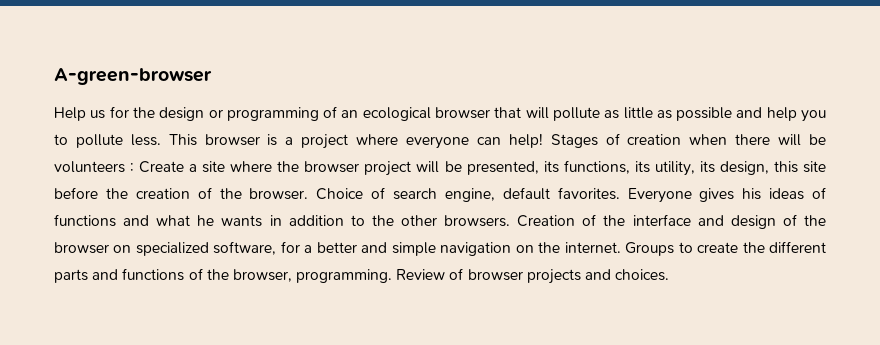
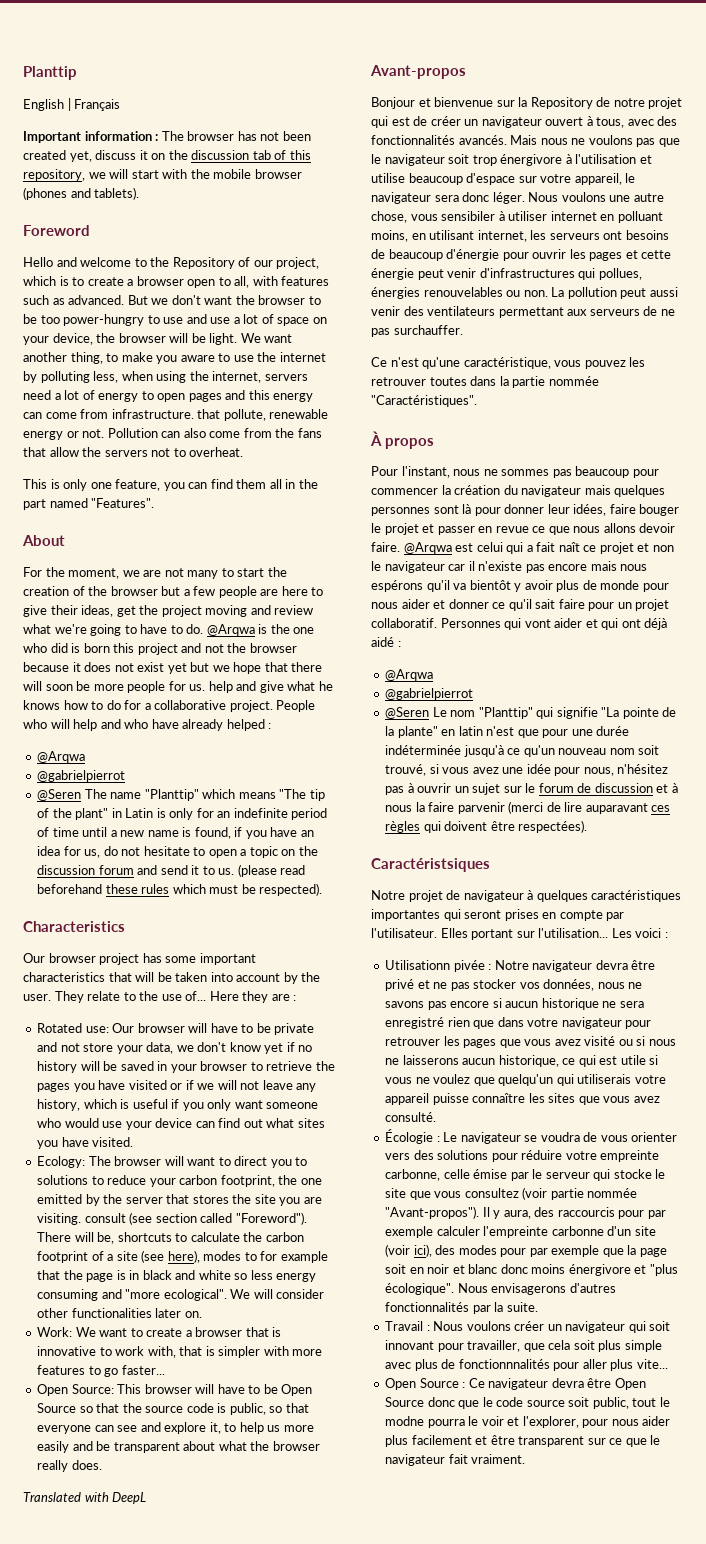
- A-green-browser
- Help us for the design or programming of an ecological browser that will pollute as little as possible and help you to pollute less. This browser is a project where everyone can help! Stages of creation when there will be volunteers : Create a site where the browser project will be presented, its functions, its utility, its design, this site before the creation of the browser. Choice of search engine, default favorites. Everyone gives his ideas of functions and what he wants in addition to the other browsers. Creation of the interface and design of the browser on specialized software, for a better and simple navigation on the internet. Groups to create the different parts and functions of the browser, programming. Review of browser projects and choices.
+ Planttip
+ English | Français
+ Important information : The browser has not been created yet, discuss it on the discussion tab of this repository, we will start with the mobile browser (phones and tablets).
+ Foreword
+ Hello and welcome to the Repository of our project, which is to create a browser open to all, with features such as advanced. But we don't want the browser to be too power-hungry to use and use a lot of space on your device, the browser will be light. We want another thing, to make you aware to use the internet by polluting less, when using the internet, servers need a lot of energy to open pages and this energy can come from infrastructure. that pollute, renewable energy or not. Pollution can also come from the fans that allow the servers not to overheat.
+ This is only one feature, you can find them all in the part named "Features".
+ About
+ For the moment, we are not many to start the creation of the browser but a few people are here to give their ideas, get the project moving and review what we're going to have to do. @Arqwa is the one who did is born this project and not the browser because it does not exist yet but we hope that there will soon be more people for us. help and give what he knows how to do for a collaborative project. People who will help and who have already helped :
+ @Arqwa
+ @gabrielpierrot
+ @Seren The name "Planttip" which means "The tip of the plant" in Latin is only for an indefinite period of time until a new name is found, if you have an idea for us, do not hesitate to open a topic on the discussion forum and send it to us. (please read beforehand these rules which must be respected).
+ Characteristics
+ Our browser project has some important characteristics that will be taken into account by the user. They relate to the use of... Here they are :
+ Rotated use: Our browser will have to be private and not store your data, we don't know yet if no history will be saved in your browser to retrieve the pages you have visited or if we will not leave any history, which is useful if you only want someone who would use your device can find out what sites you have visited.
+ Ecology: The browser will want to direct you to solutions to reduce your carbon footprint, the one emitted by the server that stores the site you are visiting. consult (see section called "Foreword"). There will be, shortcuts to calculate the carbon footprint of a site (see here), modes to for example that the page is in black and white so less energy consuming and "more ecological". We will consider other functionalities later on.
+ Work: We want to create a browser that is innovative to work with, that is simpler with more features to go faster...
+ Open Source: This browser will have to be Open Source so that the source code is public, so that everyone can see and explore it, to help us more easily and be transparent about what the browser really does.
+ Translated with DeepL
+ Avant-propos
+ Bonjour et bienvenue sur la Repository de notre projet qui est de créer un navigateur ouvert à tous, avec des fonctionnalités avancés. Mais nous ne voulons pas que le navigateur soit trop énergivore à l'utilisation et utilise beaucoup d'espace sur votre appareil, le navigateur sera donc léger. Nous voulons une autre chose, vous sensibiler à utiliser internet en polluant moins, en utilisant internet, les serveurs ont besoins de beaucoup d'énergie pour ouvrir les pages et cette énergie peut venir d'infrastructures qui pollues, énergies renouvelables ou non. La pollution peut aussi venir des ventilateurs permettant aux serveurs de ne pas surchauffer.
+ Ce n'est qu'une caractéristique, vous pouvez les retrouver toutes dans la partie nommée "Caractéristiques".
+ À propos
+ Pour l'instant, nous ne sommes pas beaucoup pour commencer la création du navigateur mais quelques personnes sont là pour donner leur idées, faire bouger le projet et passer en revue ce que nous allons devoir faire. @Arqwa est celui qui a fait naît ce projet et non le navigateur car il n'existe pas encore mais nous espérons qu'il va bientôt y avoir plus de monde pour nous aider et donner ce qu'il sait faire pour un projet collaboratif. Personnes qui vont aider et qui ont déjà aidé :
+ @Arqwa
+ @gabrielpierrot
+ @Seren Le nom "Planttip" qui signifie "La pointe de la plante" en latin n'est que pour une durée indéterminée jusqu'à ce qu'un nouveau nom soit trouvé, si vous avez une idée pour nous, n'hésitez pas à ouvrir un sujet sur le forum de discussion et à nous la faire parvenir (merci de lire auparavant ces règles qui doivent être respectées).
+ Caractéristsiques
+ Notre projet de navigateur à quelques caractéristiques importantes qui seront prises en compte par l'utilisateur. Elles portant sur l'utilisation... Les voici :
+ Utilisationn pivée : Notre navigateur devra être privé et ne pas stocker vos données, nous ne savons pas encore si aucun historique ne sera enregistré rien que dans votre navigateur pour retrouver les pages que vous avez visité ou si nous ne laisserons aucun historique, ce qui est utile si vous ne voulez que quelqu'un qui utiliserais votre appareil puisse connaître les sites que vous avez consulté.
+ Écologie : Le navigateur se voudra de vous orienter vers des solutions pour réduire votre empreinte carbonne, celle émise par le serveur qui stocke le site que vous consultez (voir partie nommée "Avant-propos"). Il y aura, des raccourcis pour par exemple calculer l'empreinte carbonne d'un site (voir ici), des modes pour par exemple que la page soit en noir et blanc donc moins énergivore et "plus écologique". Nous envisagerons d'autres fonctionnalités par la suite.
+ Travail : Nous voulons créer un navigateur qui soit innovant pour travailler, que cela soit plus simple avec plus de fonctionnnalités pour aller plus vite...
+ Open Source : Ce navigateur devra être Open Source donc que le code source soit public, tout le modne pourra le voir et l'explorer, pour nous aider plus facilement et être transparent sur ce que le navigateur fait vraiment.

